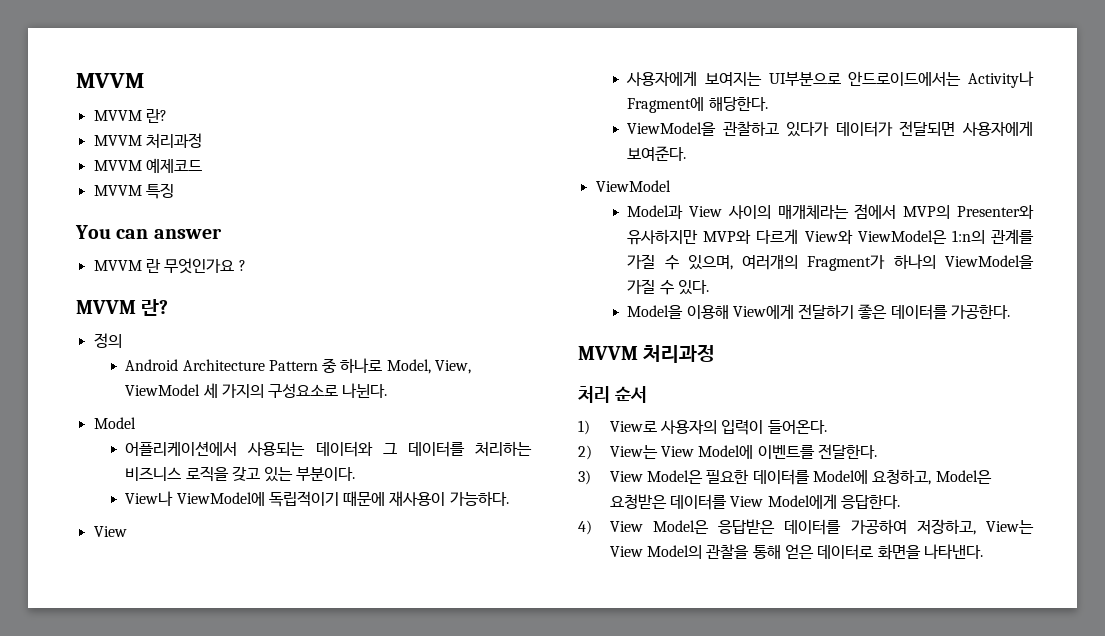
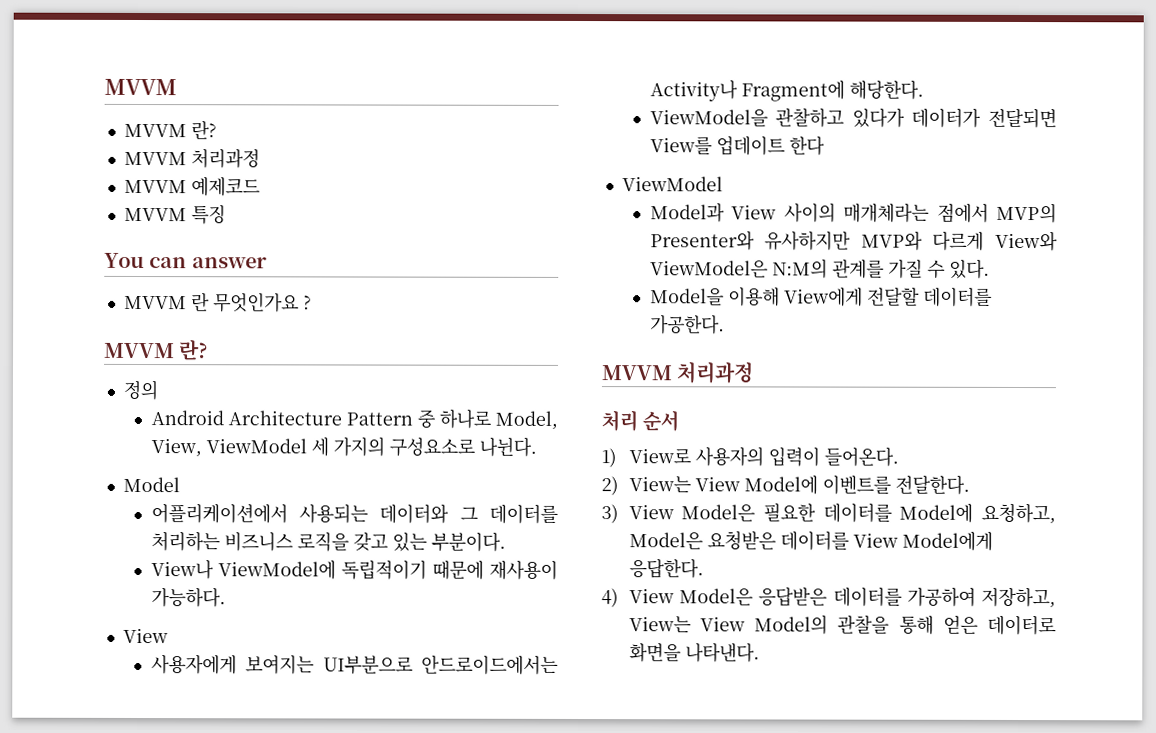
- ViewModel을 관찰하고 있다가 데이터가 전달되면 사용자에게 보여준다.
+ ViewModel을 관찰하고 있다가 데이터가 전달되면 View를 업데이트 한다
- Model과 View 사이의 매개체라는 점에서 MVP의 Presenter와 유사하지만 MVP와 다르게 View와 ViewModel은 1:n의 관계를 가질 수 있으며, 여러개의 Fragment가 하나의 ViewModel을 가질 수 있다.
+ Model과 View 사이의 매개체라는 점에서 MVP의 Presenter와 유사하지만 MVP와 다르게 View와 ViewModel은 N:M의 관계를 가질 수 있다.
- Model을 이용해 View에게 전달하기 좋은 데이터를 가공한다.
+ Model을 이용해 View에게 전달할 데이터를 가공한다.

